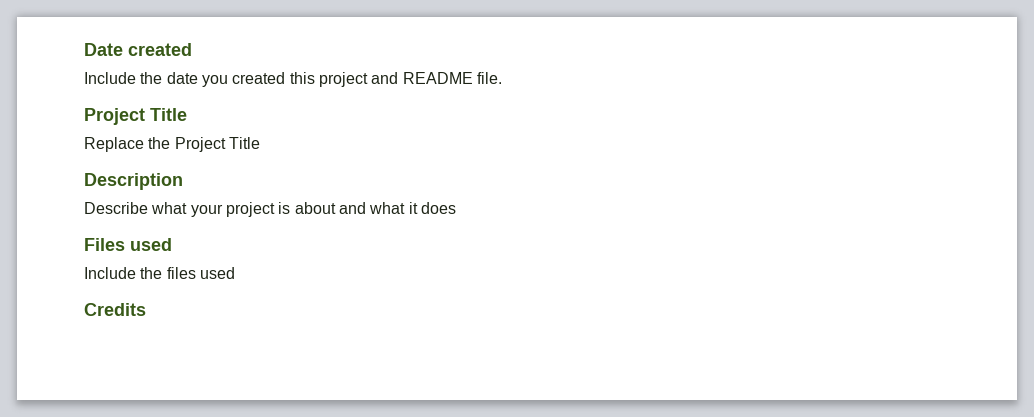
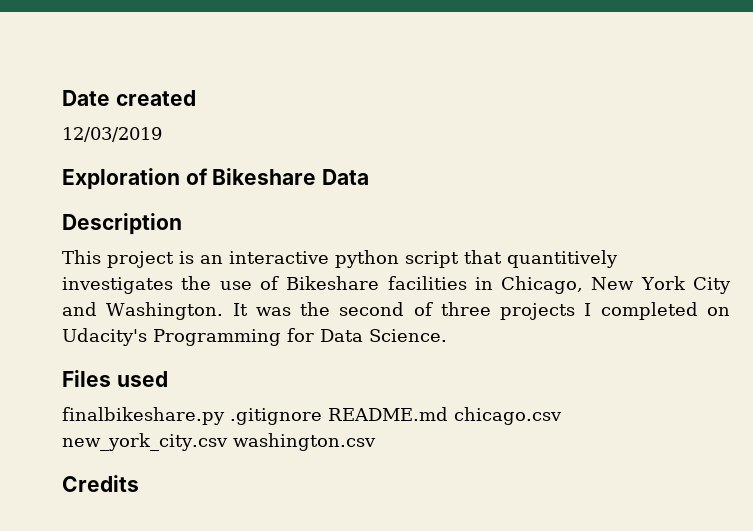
- Include the date you created this project and README file.
- Project Title
- Replace the Project Title
+ 12/03/2019
+ Exploration of Bikeshare Data
  Description
- Describe what your project is about and what it does
+ This project is an interactive python script that quantitively investigates the use of Bikeshare facilities in Chicago, New York City and Washington. It was the second of three projects I completed on Udacity's Programming for Data Science.
  Files used
- Include the files used
+ finalbikeshare.py .gitignore README.md chicago.csv new_york_city.csv washington.csv

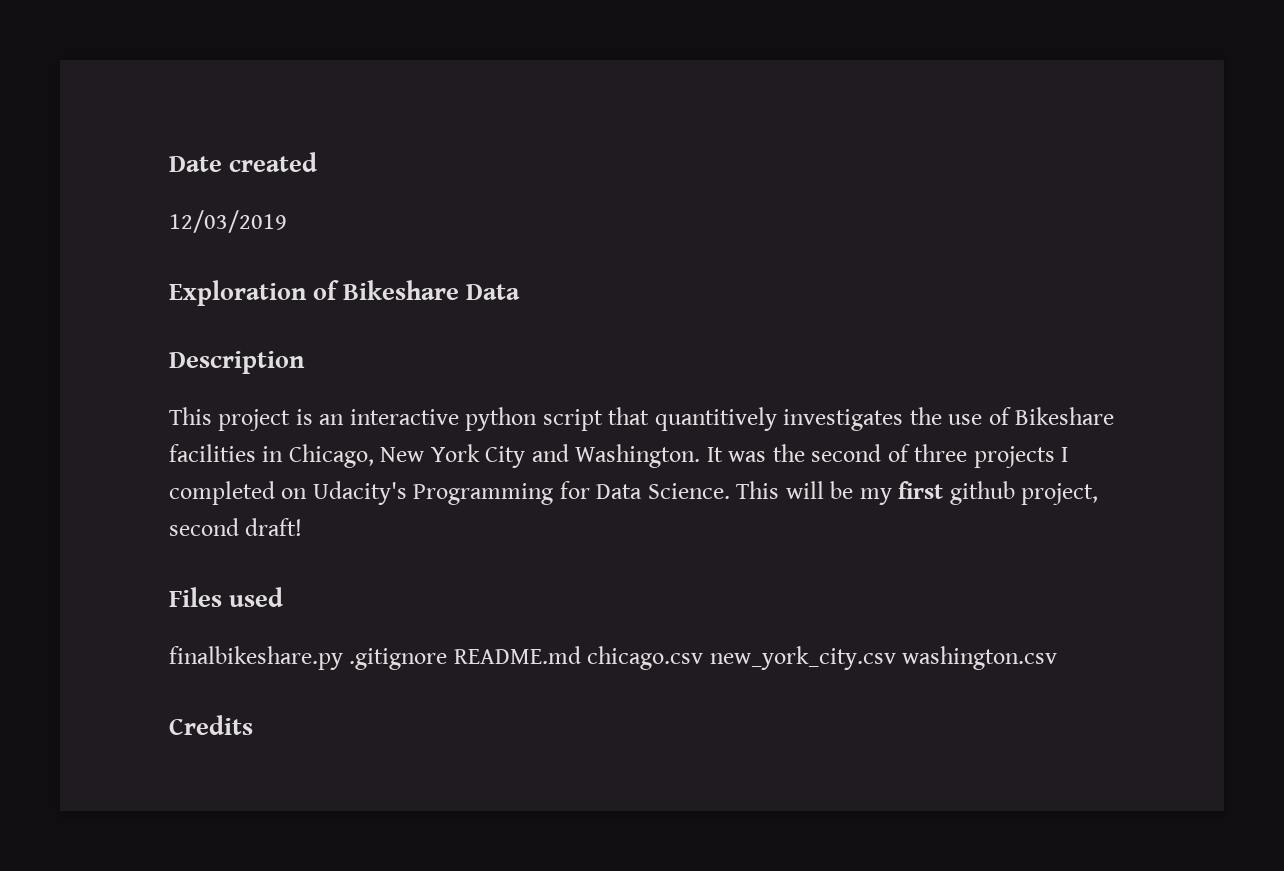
+ This will be my first github project, second draft!

